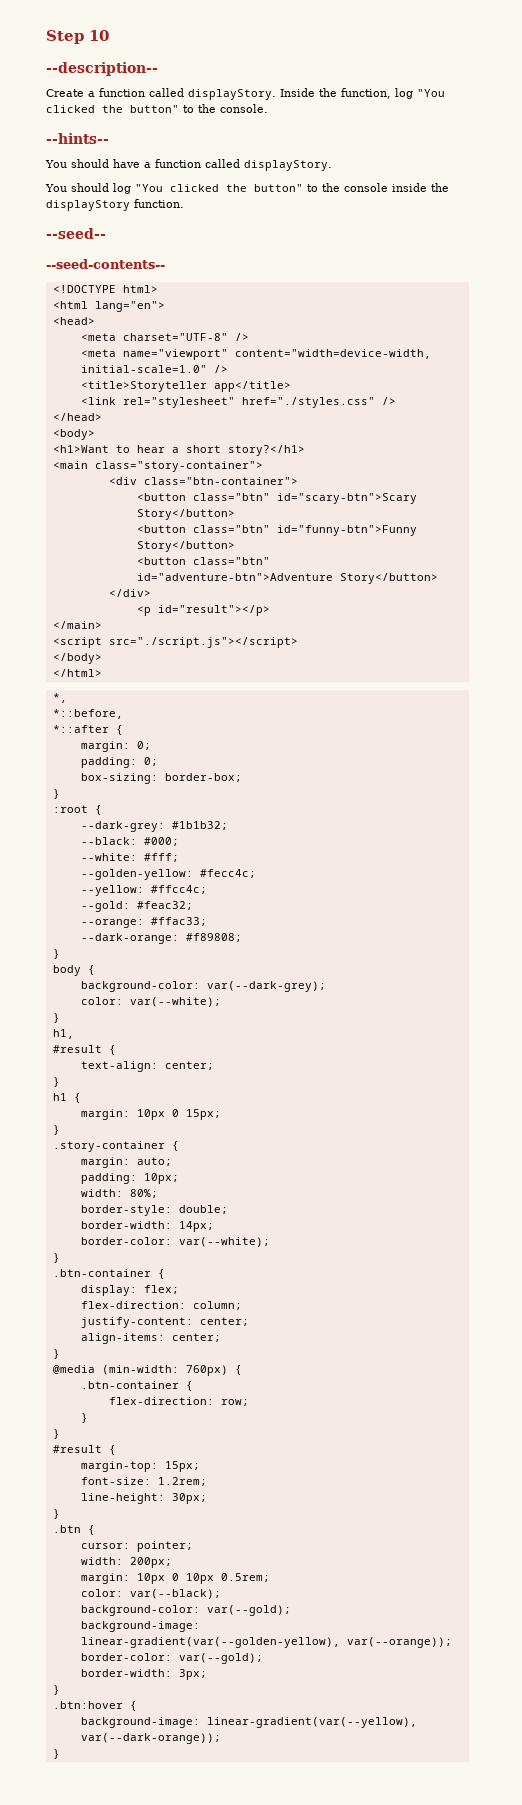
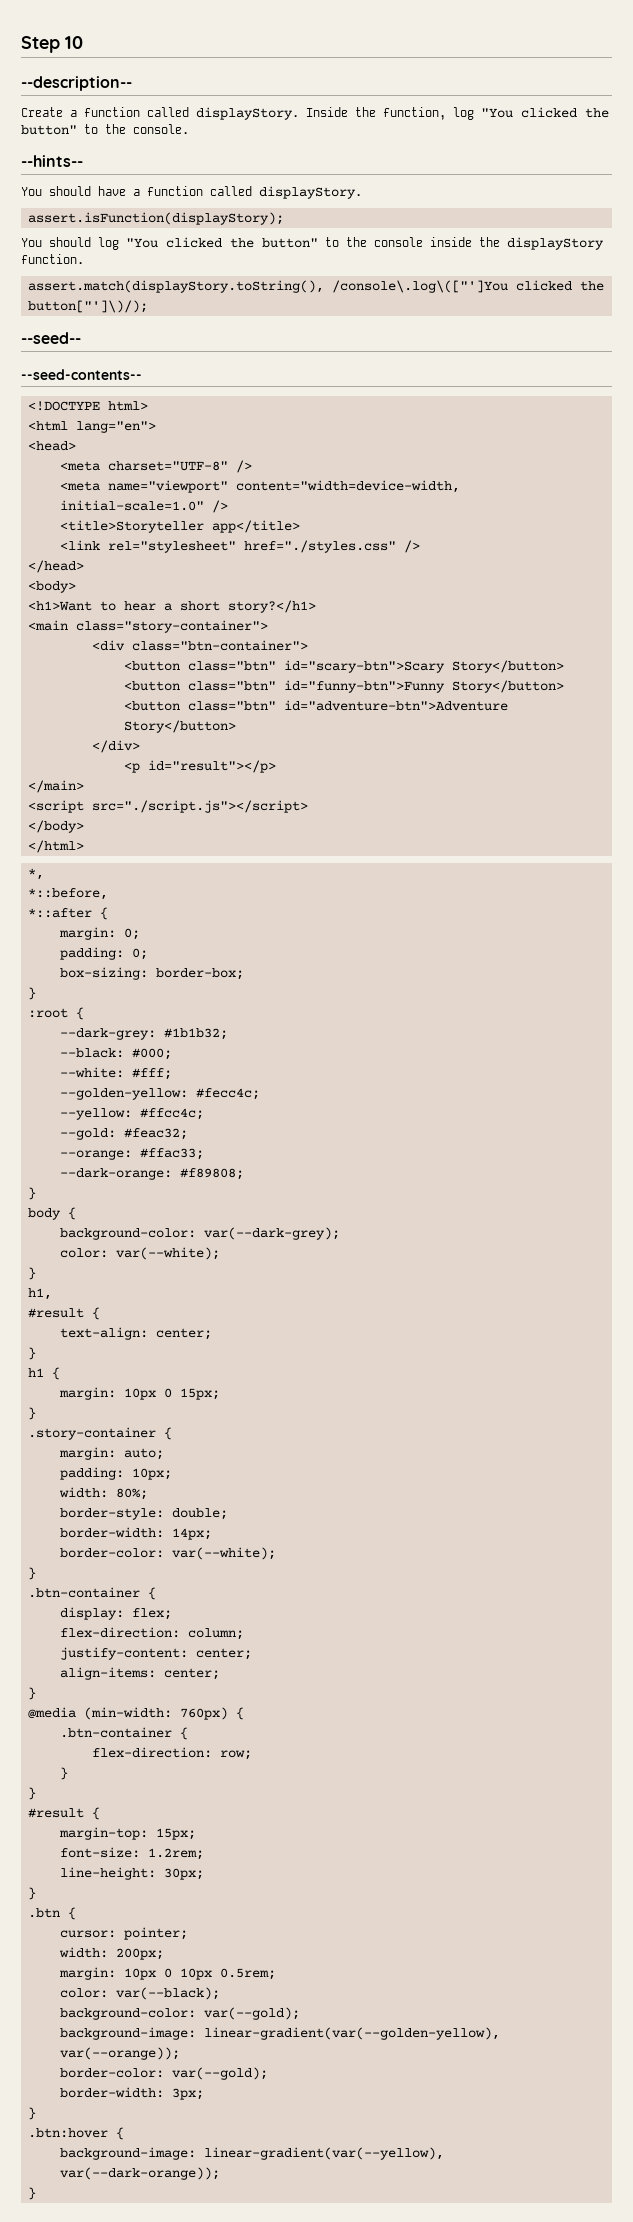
+ assert.isFunction(displayStory);
+ assert.match(displayStory.toString(), /console\.log\(["']You clicked the button["']\)/);

